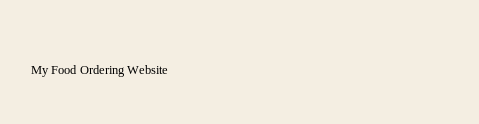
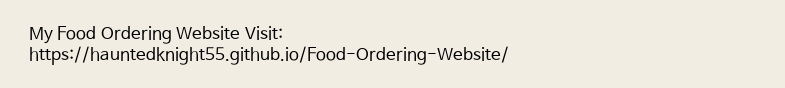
- My Food Ordering Website
+ My Food Ordering Website Visit: https://hauntedknight55.github.io/Food-Ordering-Website/

